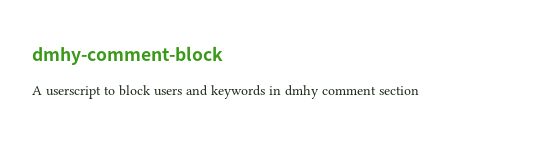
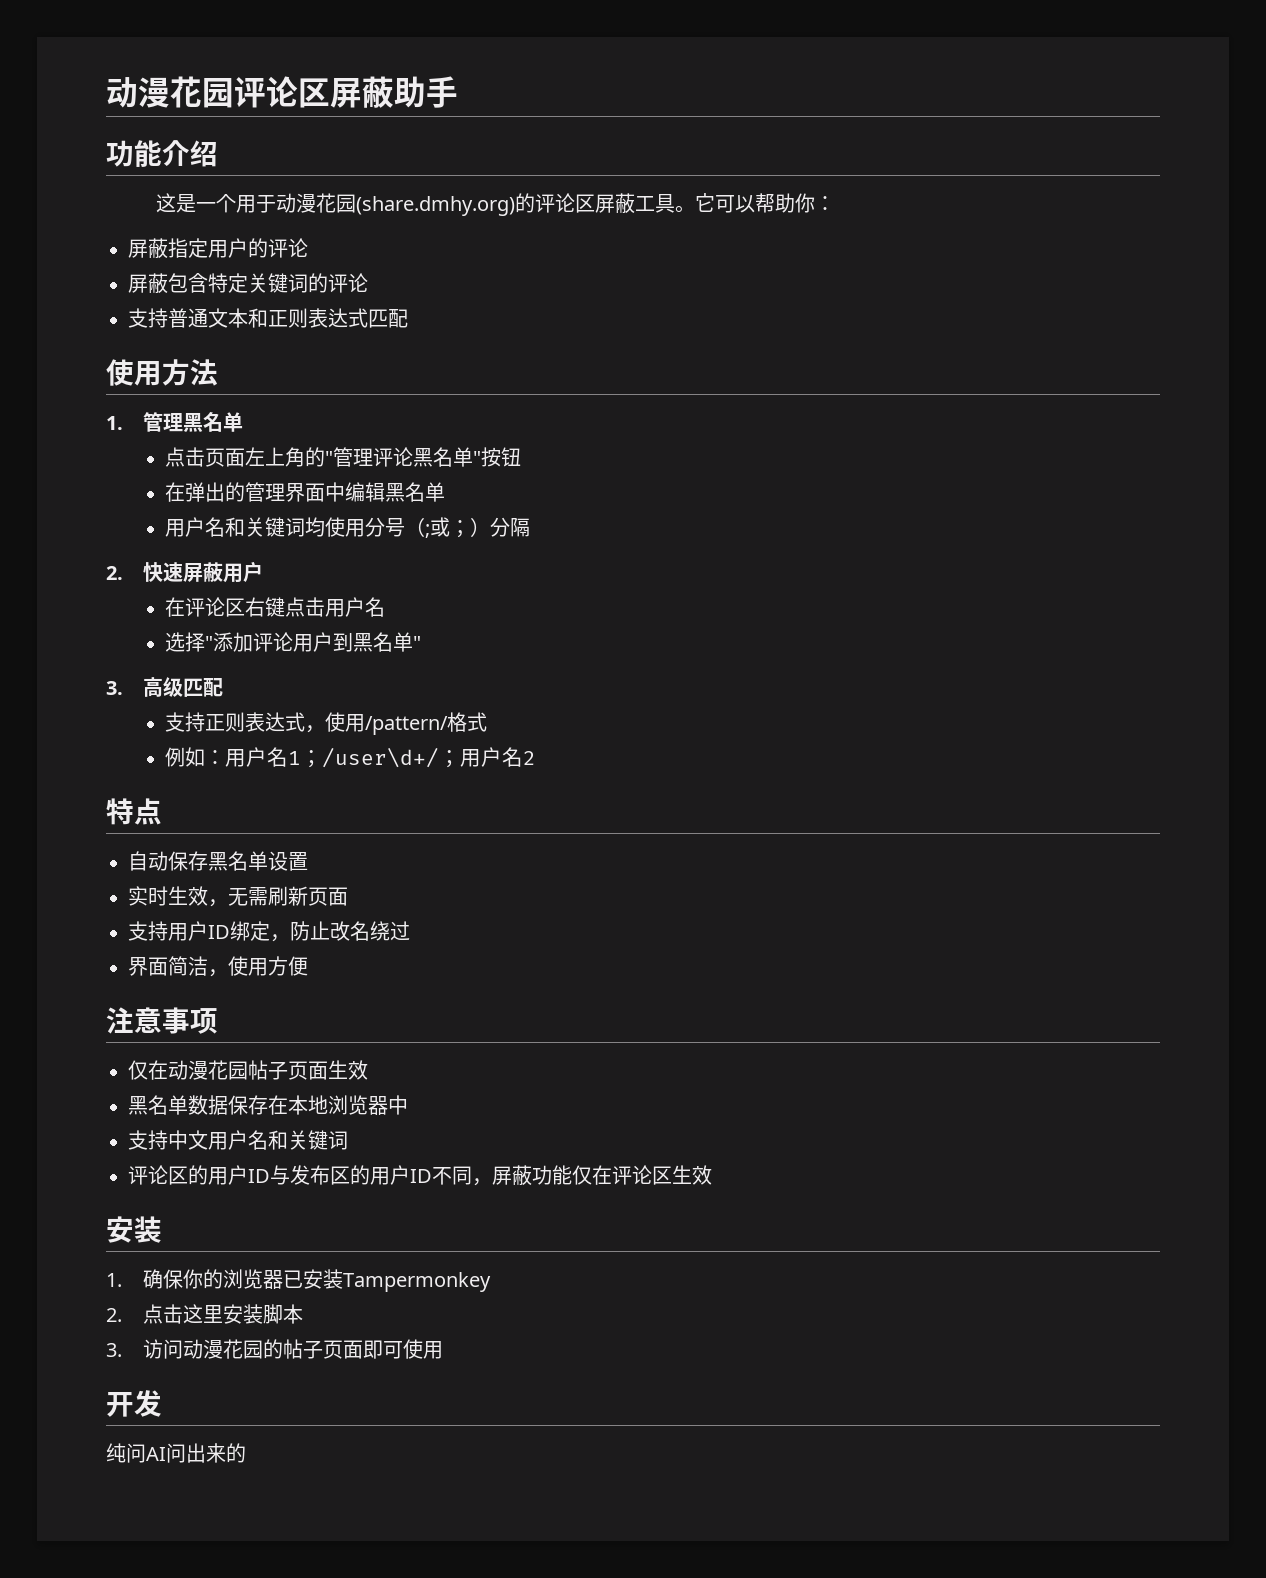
- dmhy-comment-block
- A userscript to block users and keywords in dmhy comment section
+ 动漫花园评论区屏蔽助手
+ 功能介绍
+ 这是一个用于动漫花园(share.dmhy.org)的评论区屏蔽工具。它可以帮助你：
+ 屏蔽指定用户的评论
+ 屏蔽包含特定关键词的评论
+ 支持普通文本和正则表达式匹配
+ 使用方法
+ 1.管理黑名单
+ 点击页面左上角的"管理评论黑名单"按钮
+ 在弹出的管理界面中编辑黑名单
+ 用户名和关键词均使用分号（;或；）分隔
+ 2.快速屏蔽用户
+ 在评论区右键点击用户名
+ 选择"添加评论用户到黑名单"
+ 3.高级匹配
+ 支持正则表达式，使用/pattern/格式
+ 例如：用户名1；/user\d+/；用户名2
+ 特点
+ 自动保存黑名单设置
+ 实时生效，无需刷新页面
+ 支持用户ID绑定，防止改名绕过
+ 界面简洁，使用方便
+ 注意事项
+ 仅在动漫花园帖子页面生效
+ 黑名单数据保存在本地浏览器中
+ 支持中文用户名和关键词
+ 评论区的用户ID与发布区的用户ID不同，屏蔽功能仅在评论区生效
+ 安装
+ 1.确保你的浏览器已安装Tampermonkey
+ 2.点击这里安装脚本
+ 3.访问动漫花园的帖子页面即可使用
+ 开发
+ 纯问AI问出来的

